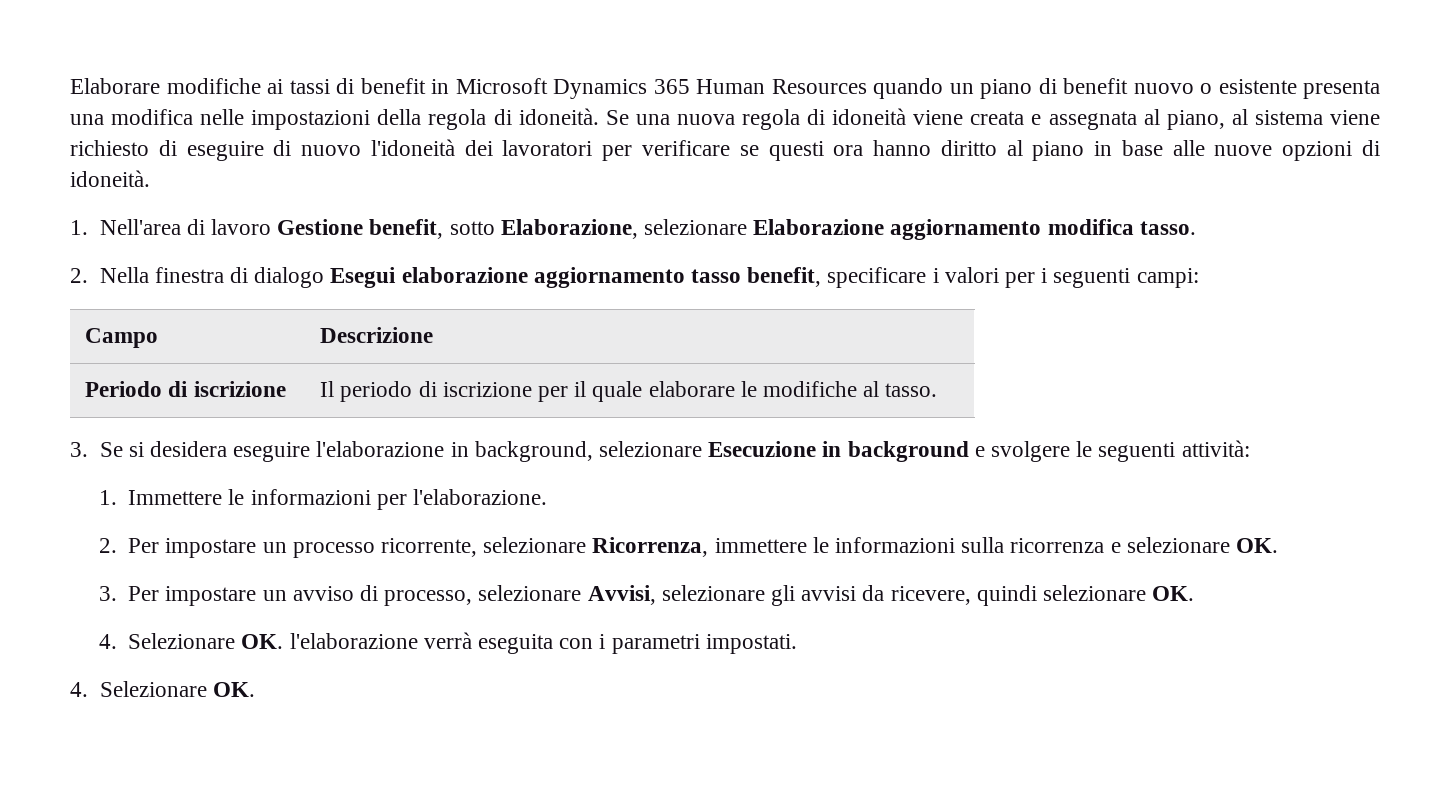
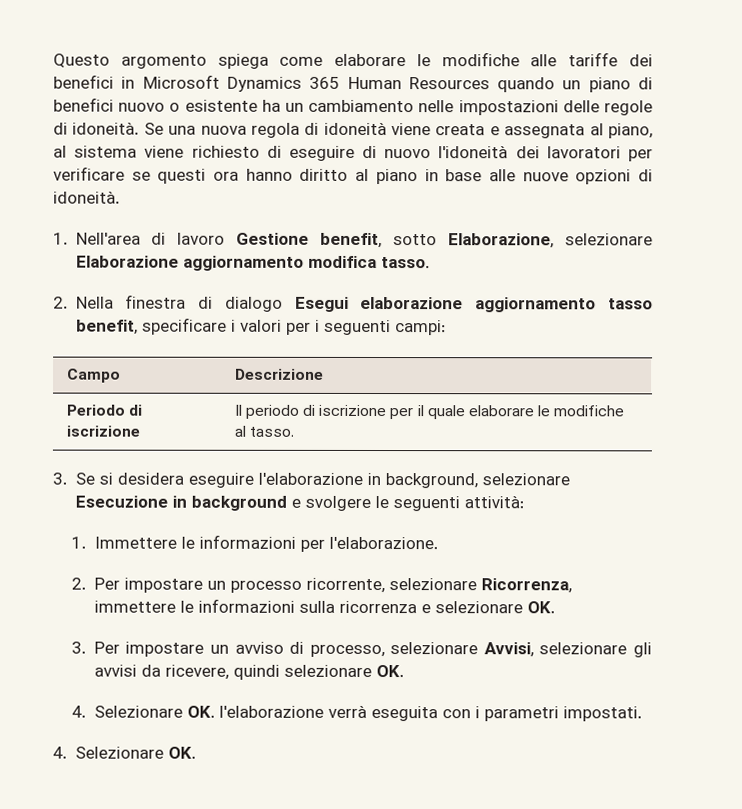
- Elaborare modifiche ai tassi di benefit in Microsoft Dynamics 365 Human Resources quando un piano di benefit nuovo o esistente presenta una modifica nelle impostazioni della regola di idoneità.
+ Questo argomento spiega come elaborare le modifiche alle tariffe dei benefici in Microsoft Dynamics 365 Human Resources quando un piano di benefici nuovo o esistente ha un cambiamento nelle impostazioni delle regole di idoneità.

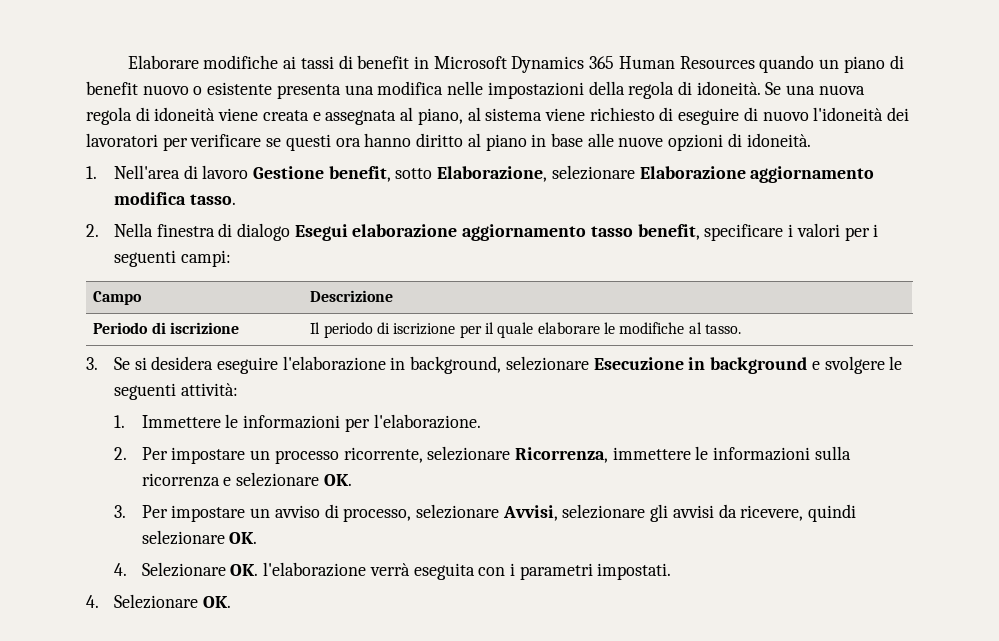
- Questo argomento spiega come elaborare le modifiche alle tariffe dei benefici in Microsoft Dynamics 365 Human Resources quando un piano di benefici nuovo o esistente ha un cambiamento nelle impostazioni delle regole di idoneità.
+ Elaborare modifiche ai tassi di benefit in Microsoft Dynamics 365 Human Resources quando un piano di benefit nuovo o esistente presenta una modifica nelle impostazioni della regola di idoneità.

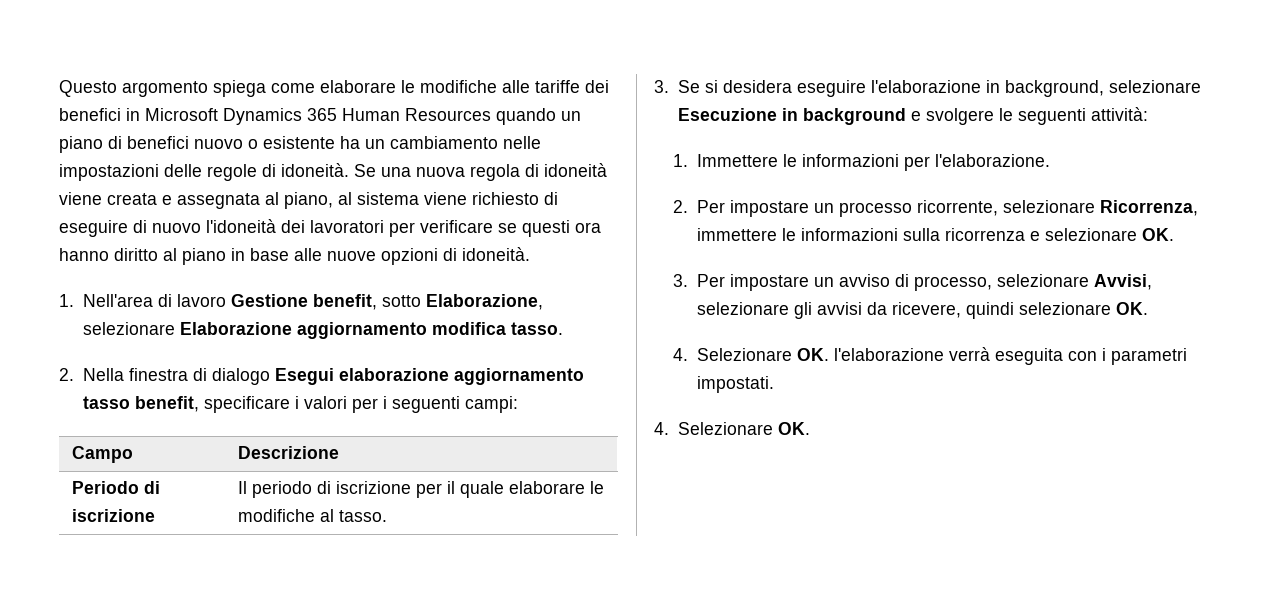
- Elaborare modifiche ai tassi di benefit in Microsoft Dynamics 365 Human Resources quando un piano di benefit nuovo o esistente presenta una modifica nelle impostazioni della regola di idoneità.
+ Questo argomento spiega come elaborare le modifiche alle tariffe dei benefici in Microsoft Dynamics 365 Human Resources quando un piano di benefici nuovo o esistente ha un cambiamento nelle impostazioni delle regole di idoneità.

